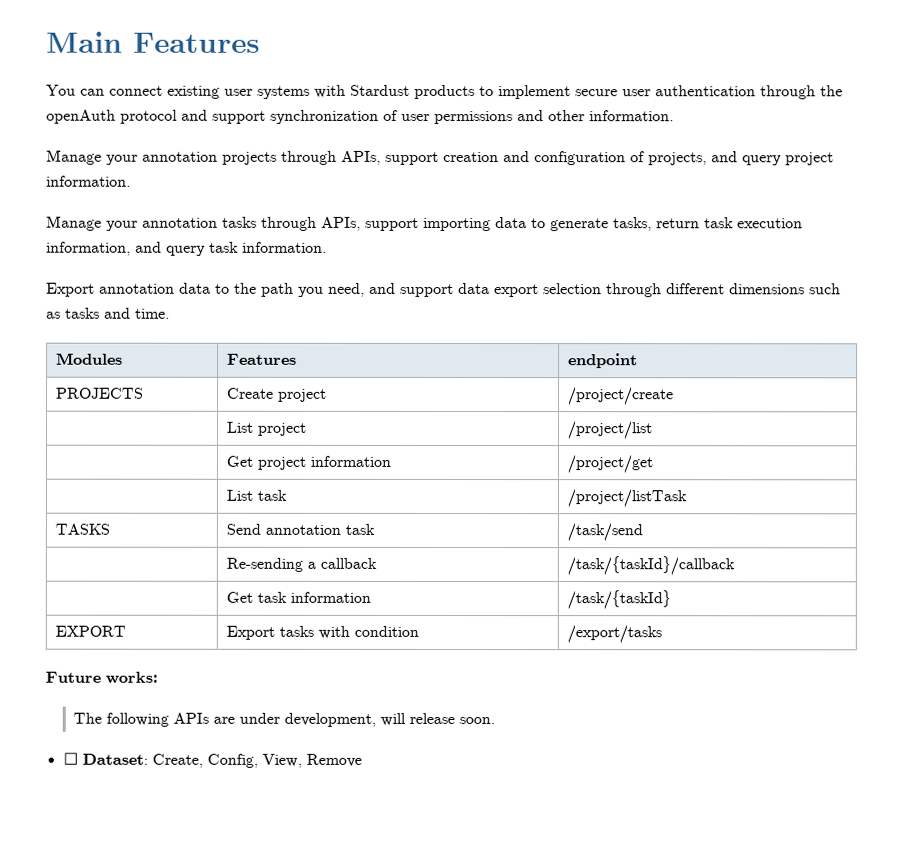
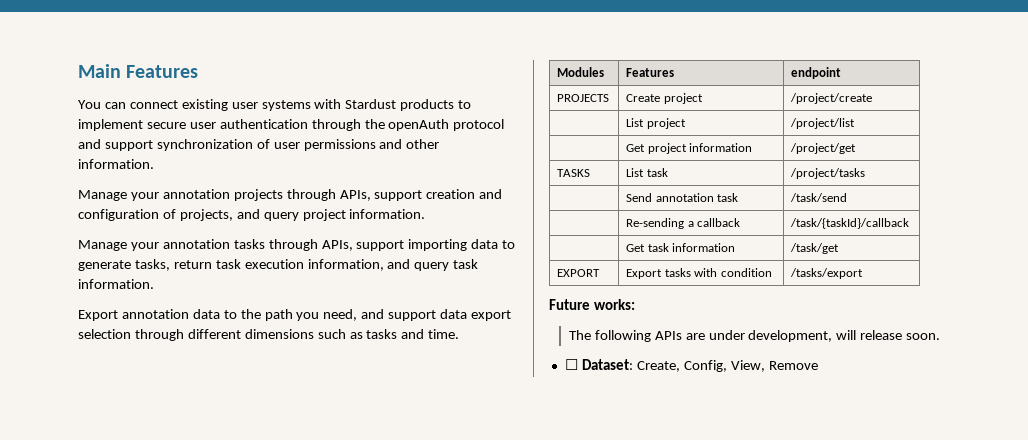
- | List task | /project/listTask
- TASKS | Send annotation task | /task/send
+ TASKS | List task | /project/tasks
+ | Send annotation task | /task/send
- | Get task information | /task/{taskId}
+ | Get task information | /task/get
- EXPORT | Export tasks with condition | /export/tasks
+ EXPORT | Export tasks with condition | /tasks/export

